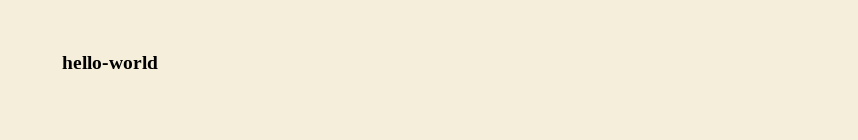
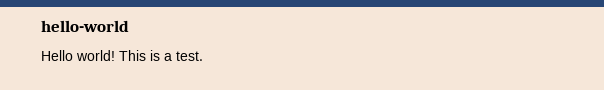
+ Hello world! This is a test.

